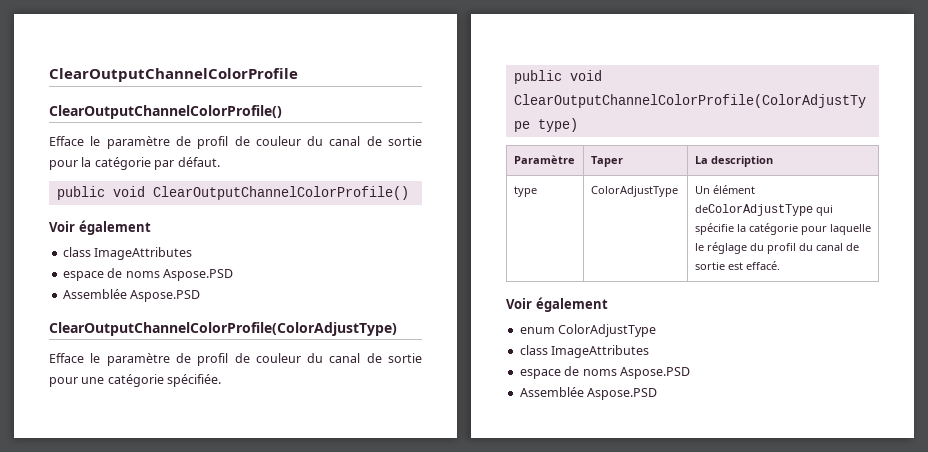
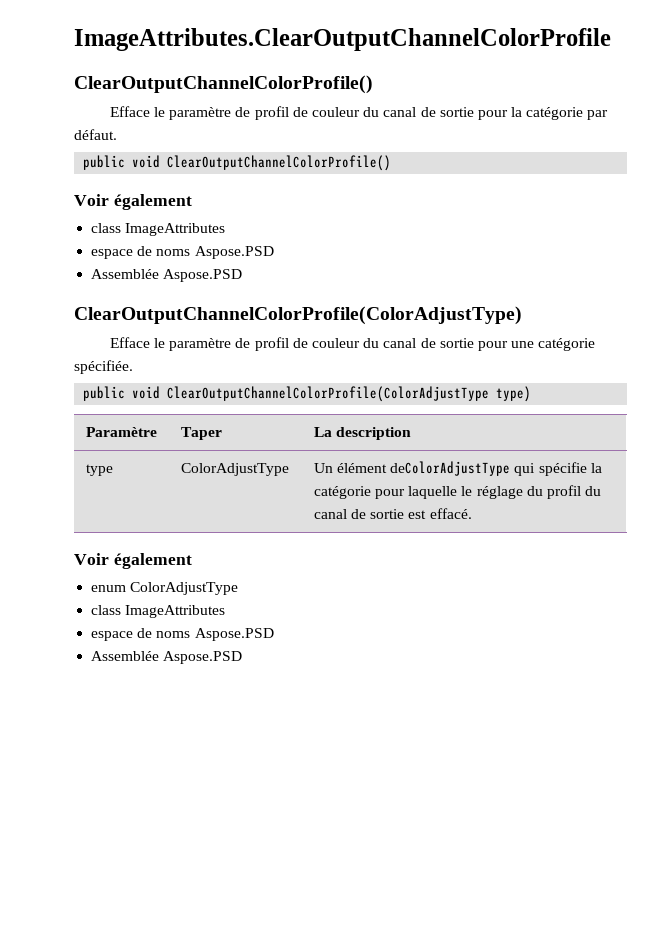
- ClearOutputChannelColorProfile
+ ImageAttributes.ClearOutputChannelColorProfile

